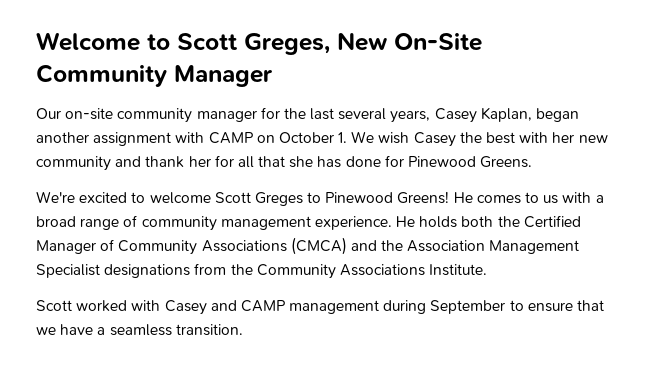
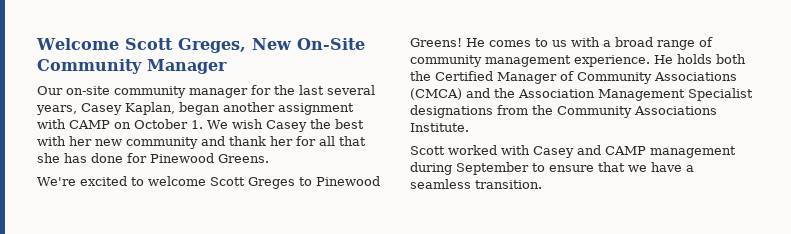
- Welcome to Scott Greges, New On-Site Community Manager
+ Welcome Scott Greges, New On-Site Community Manager

